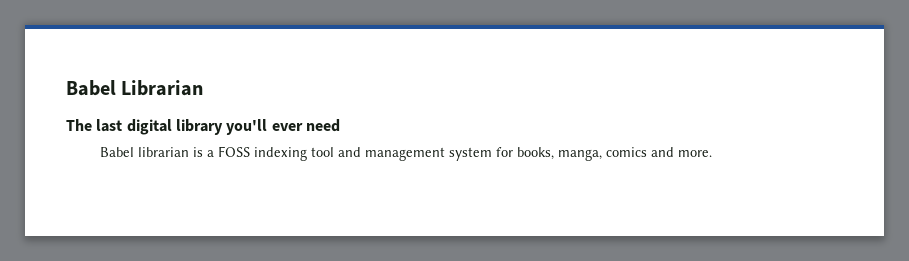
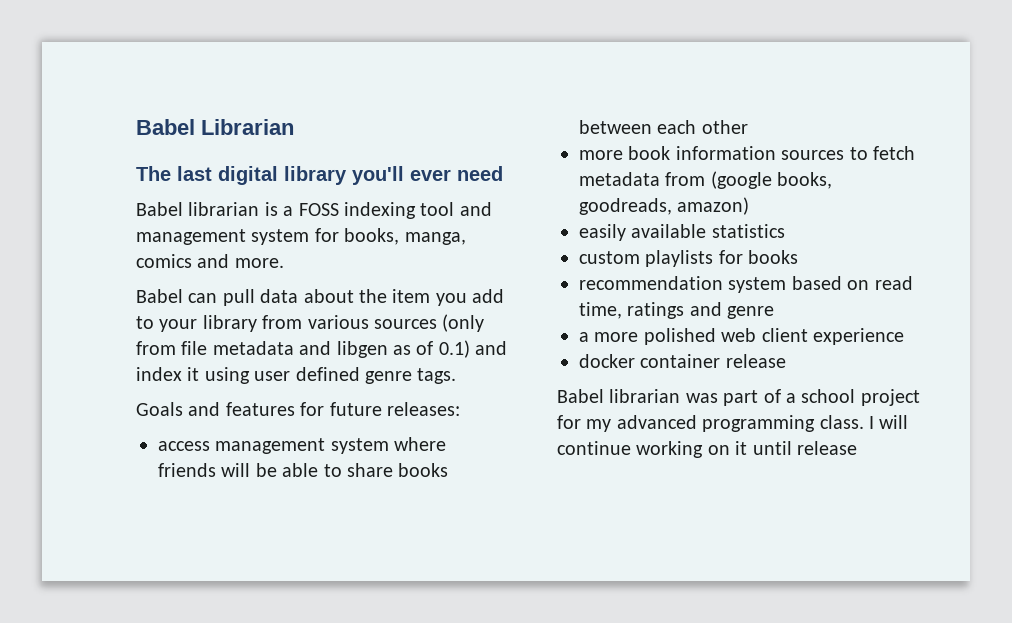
+ Babel can pull data about the item you add to your library from various sources (only from file metadata and libgen as of 0.1) and index it using user defined genre tags.
+ Goals and features for future releases:
+ access management system where friends will be able to share books between each other
+ more book information sources to fetch metadata from (google books, goodreads, amazon)
+ easily available statistics
+ custom playlists for books
+ recommendation system based on read time, ratings and genre
+ a more polished web client experience
+ docker container release
+ Babel librarian was part of a school project for my advanced programming class. I will continue working on it until release

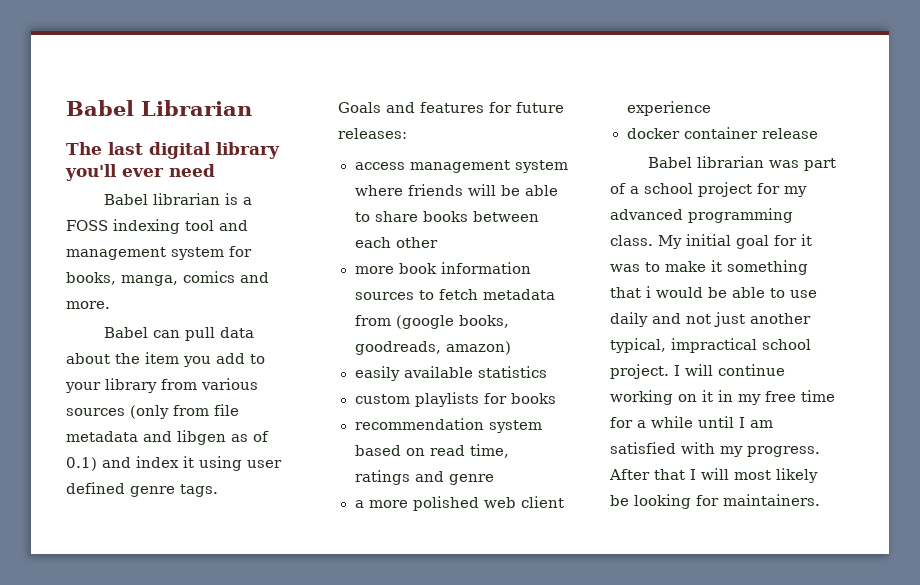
+ My initial goal for it was to make it something that i would be able to use daily and not just another typical, impractical school project.
- I will continue working on it until release
+ I will continue working on it in my free time for a while until I am satisfied with my progress. After that I will most likely be looking for maintainers.

